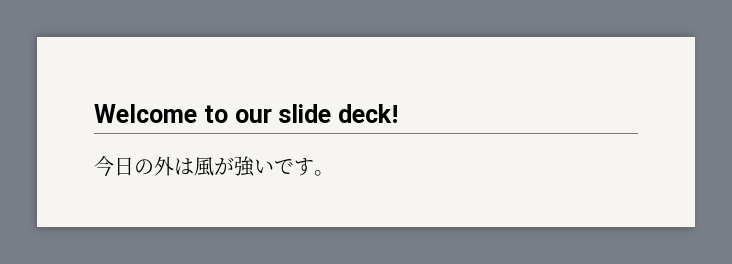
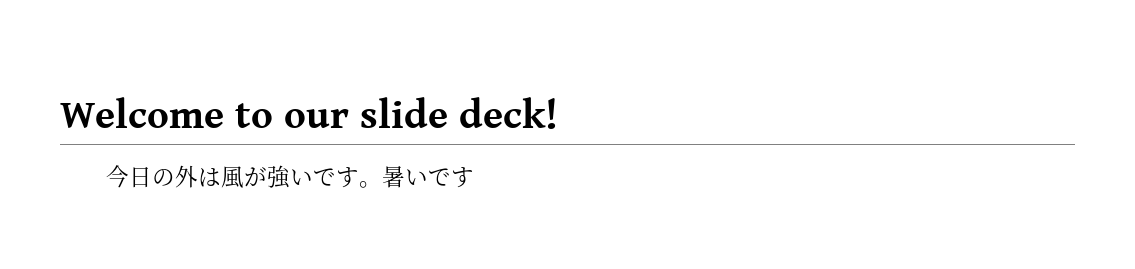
+ 暑いです

